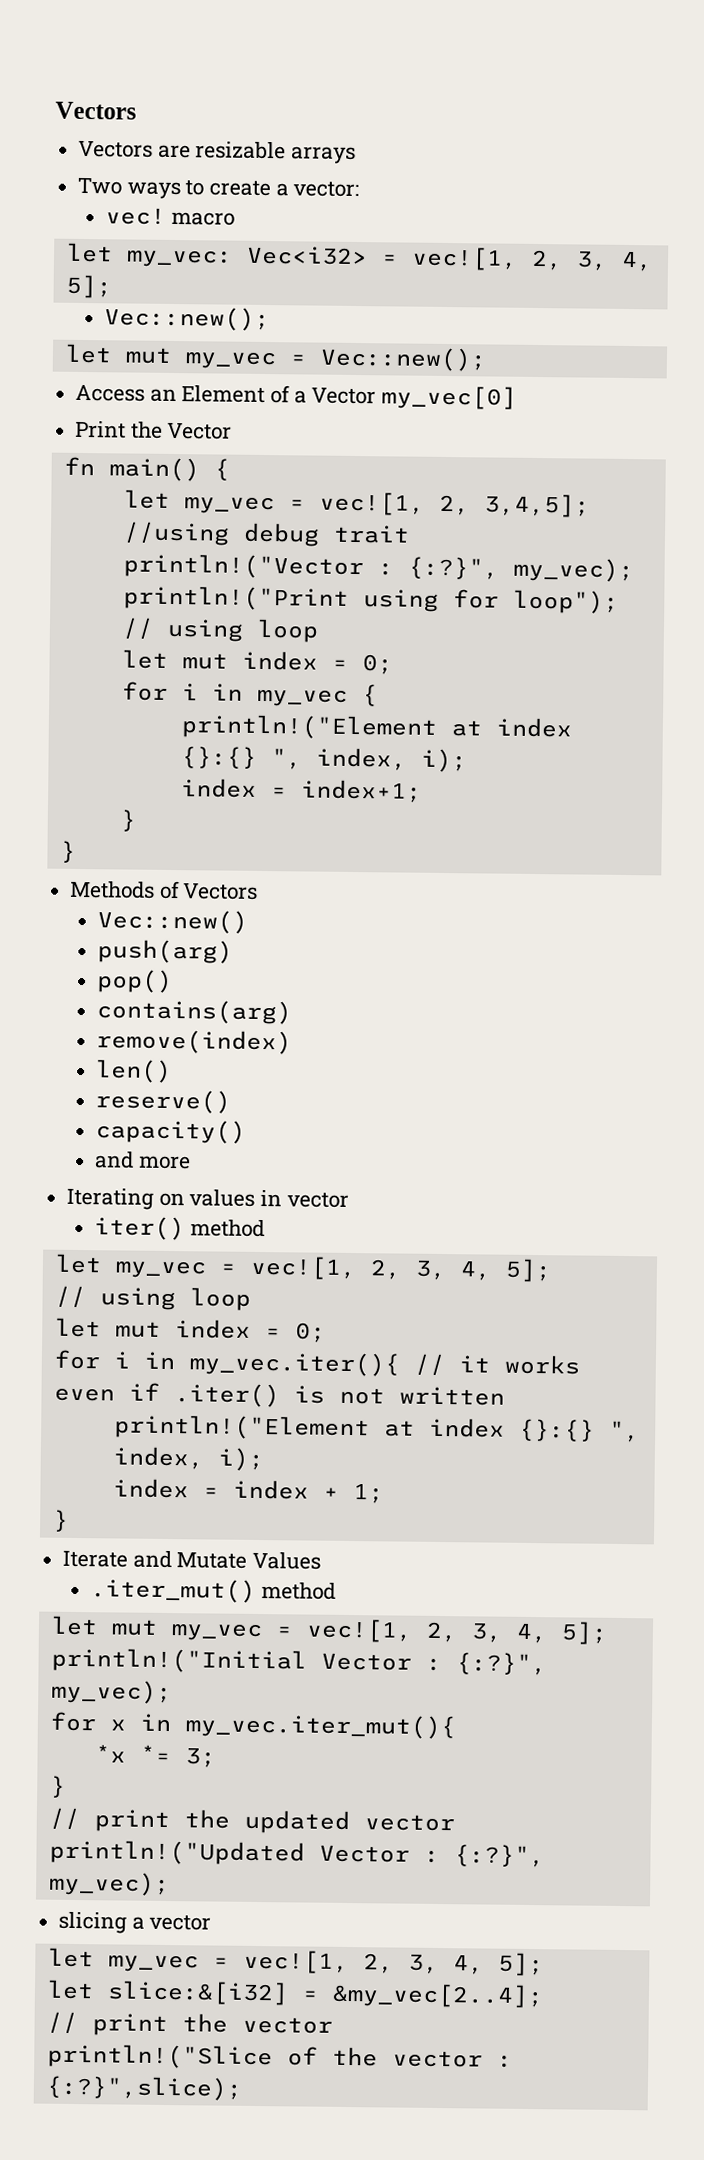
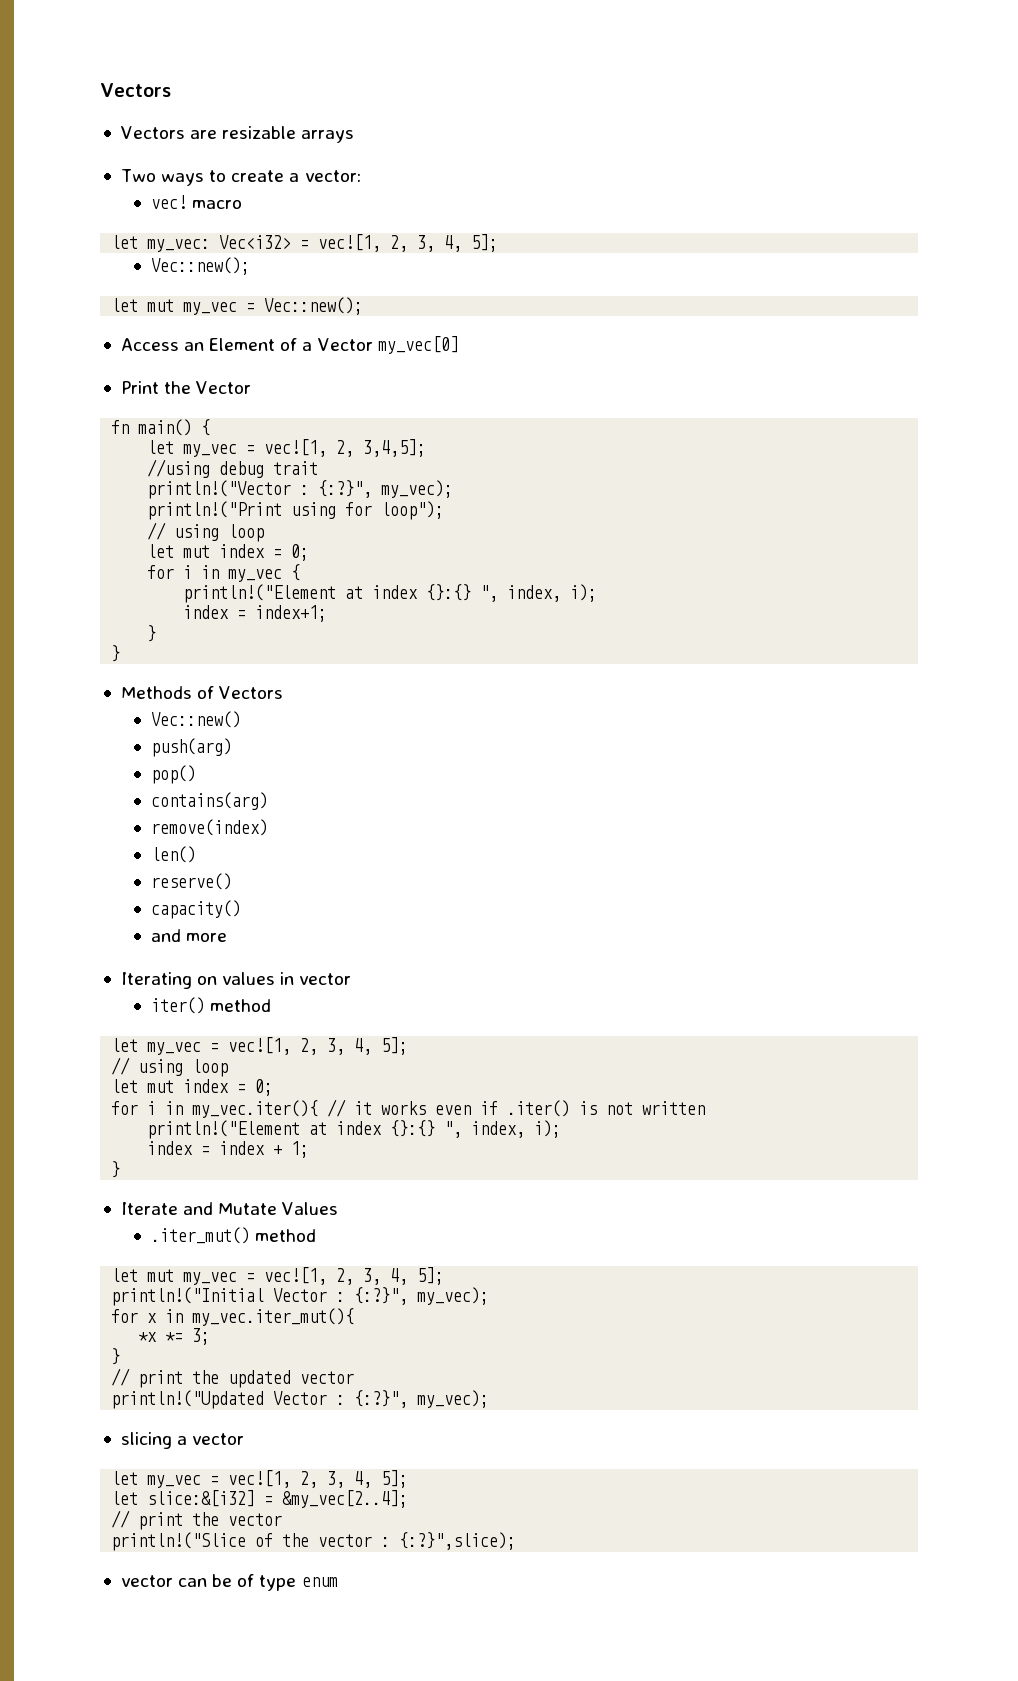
+ vector can be of type enum

